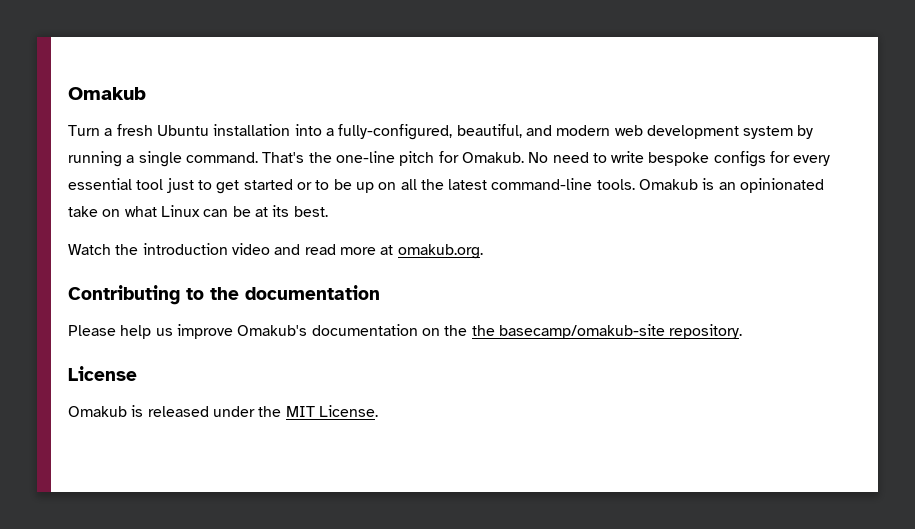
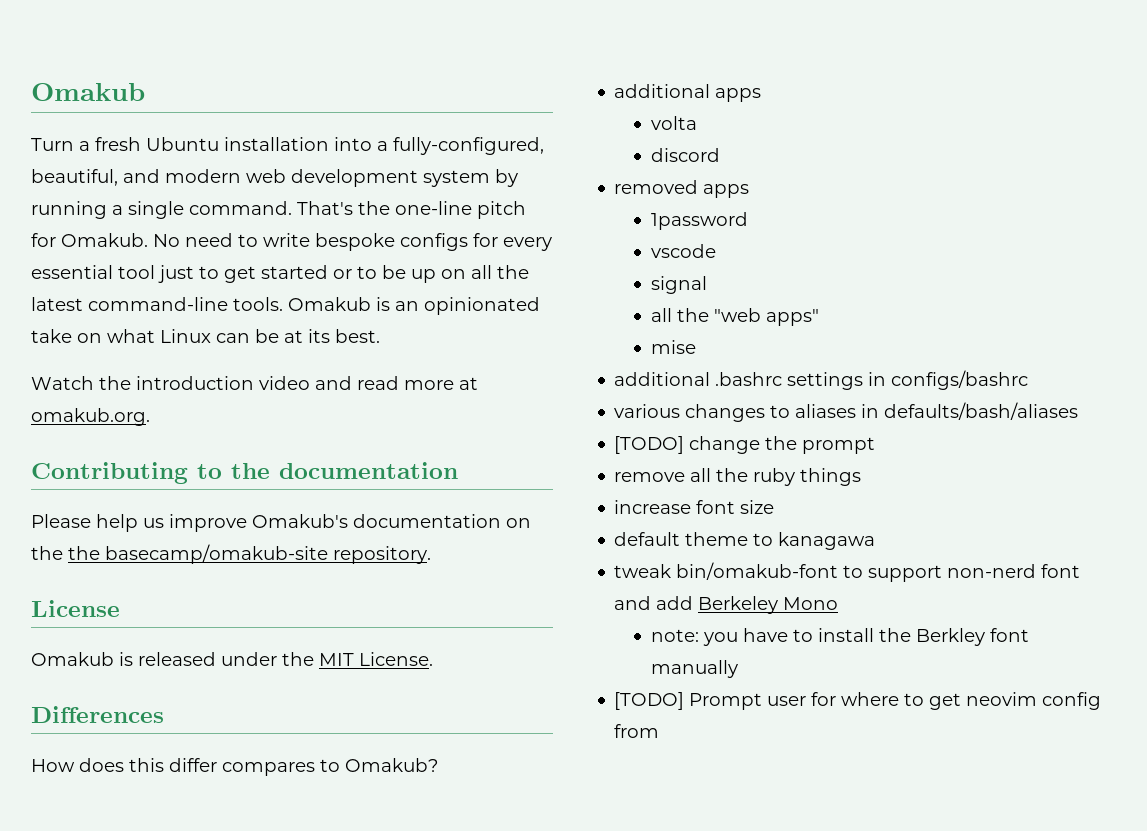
+ Differences
+ How does this differ compares to Omakub?
+ additional apps
+ volta
+ discord
+ removed apps
+ 1password
+ vscode
+ signal
+ all the "web apps"
+ mise
+ additional .bashrc settings in configs/bashrc
+ various changes to aliases in defaults/bash/aliases
+ [TODO] change the prompt
+ remove all the ruby things
+ increase font size
+ default theme to kanagawa
+ tweak bin/omakub-font to support non-nerd font and add Berkeley Mono
+ note: you have to install the Berkley font manually
+ [TODO] Prompt user for where to get neovim config from

